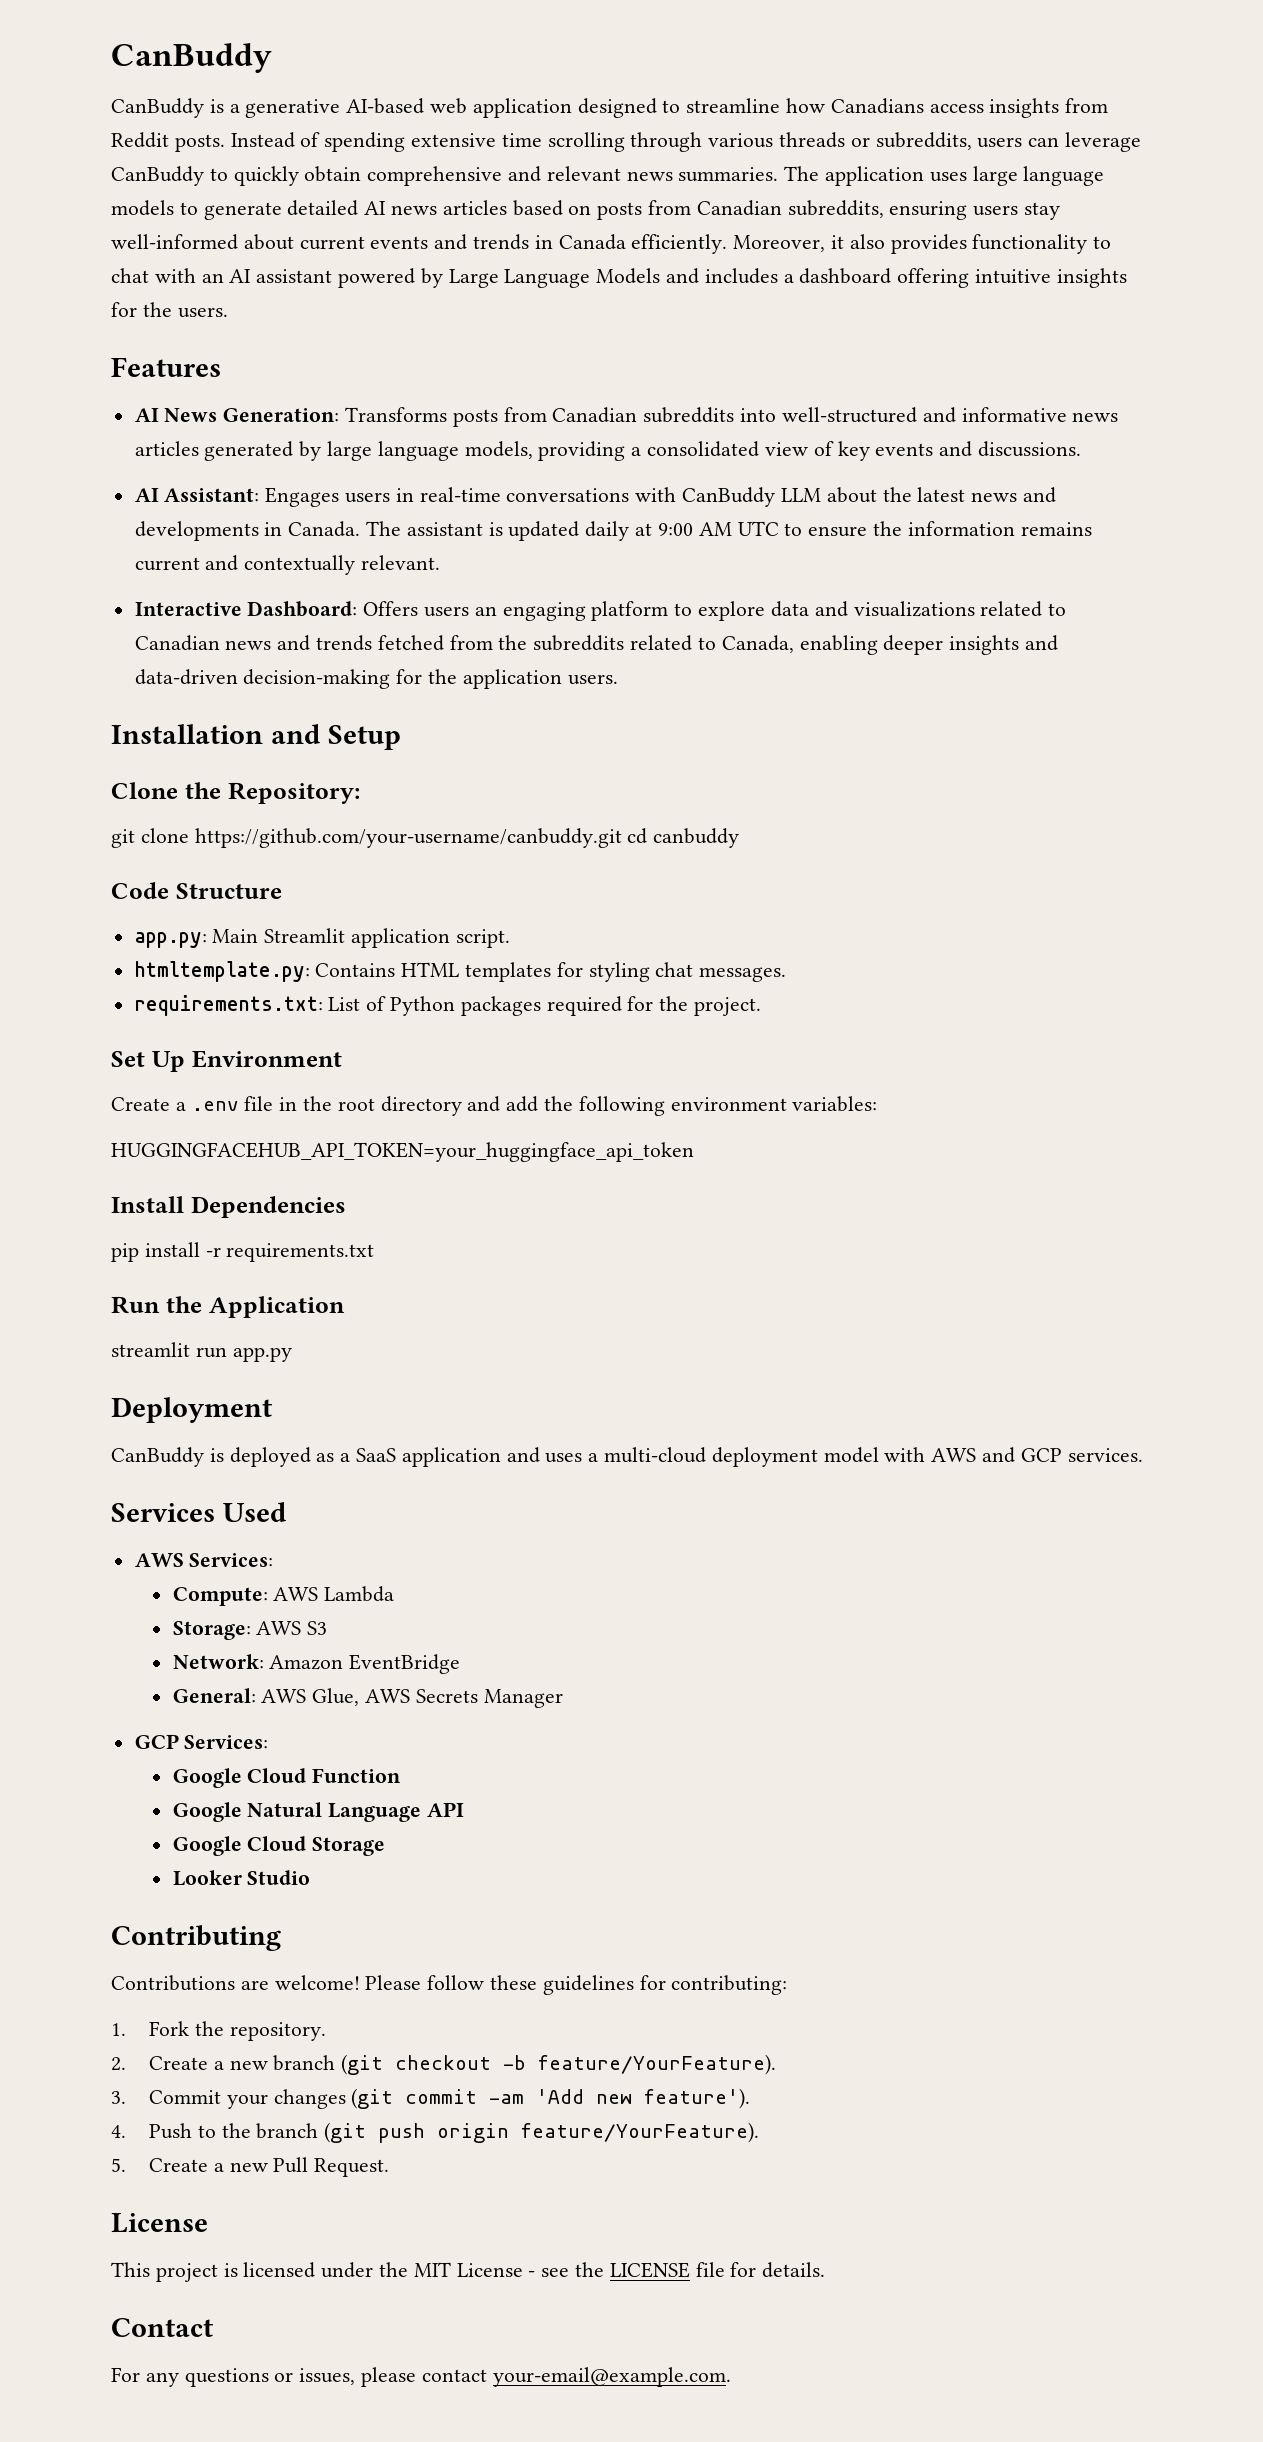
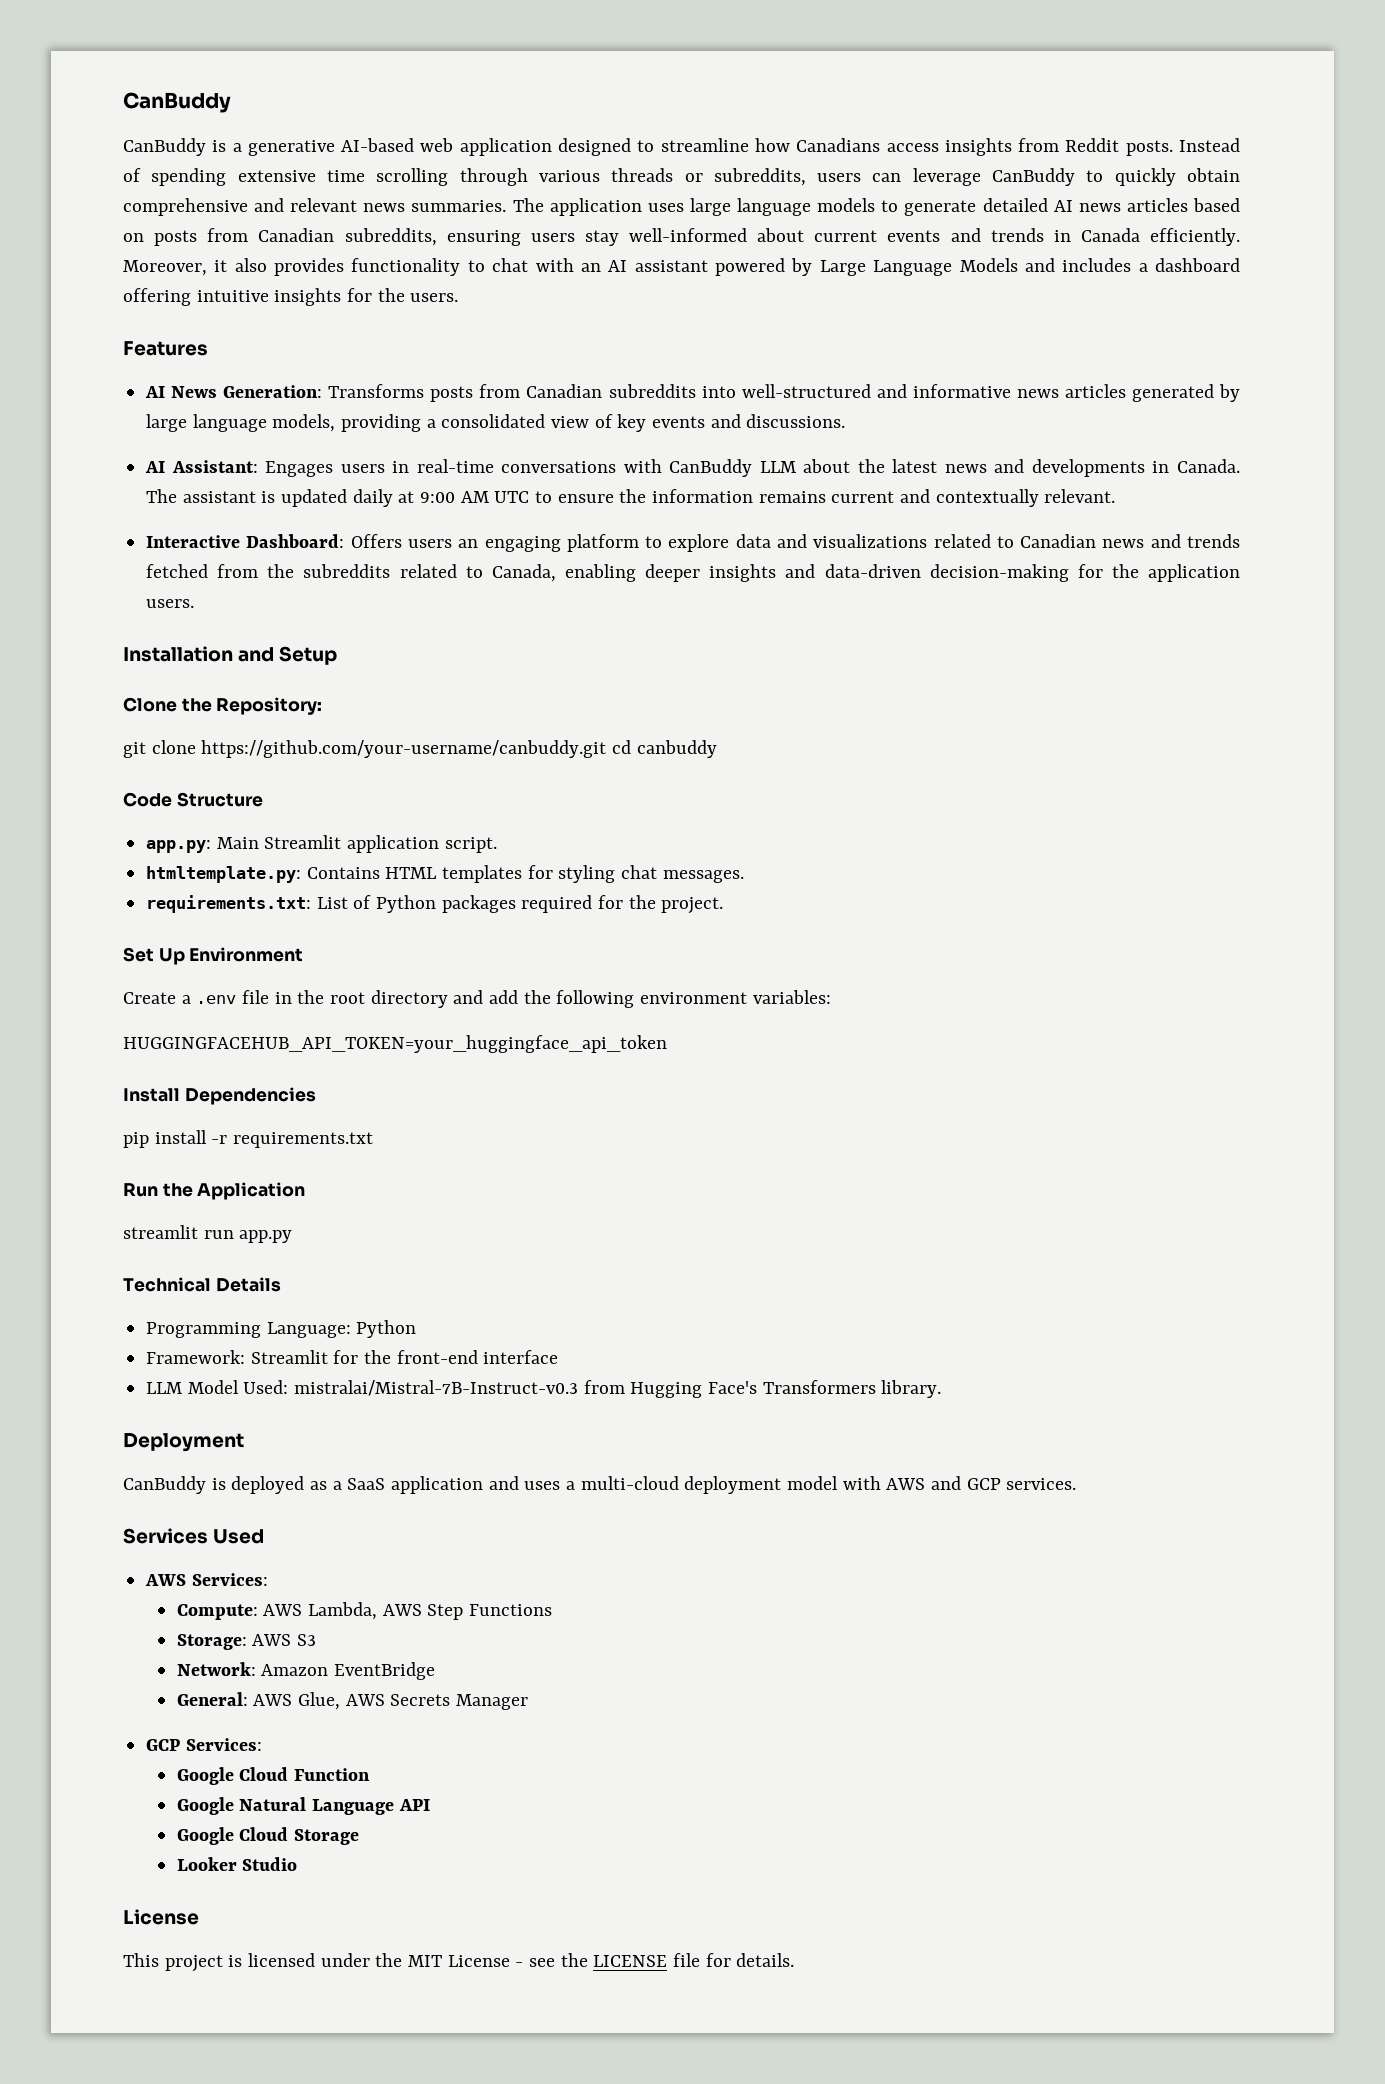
+ Technical Details
+ Programming Language: Python
+ Framework: Streamlit for the front-end interface
+ LLM Model Used: mistralai/Mistral-7B-Instruct-v0.3 from Hugging Face's Transformers library.
- Compute: AWS Lambda
+ Compute: AWS Lambda, AWS Step Functions
- Contributing
- Contributions are welcome! Please follow these guidelines for contributing:
- 1. Fork the repository.
- 2. Create a new branch (git checkout -b feature/YourFeature).
- 3. Commit your changes (git commit -am 'Add new feature').
- 4. Push to the branch (git push origin feature/YourFeature).
- 5. Create a new Pull Request.
- Contact
- For any questions or issues, please contact your-email@example.com.

